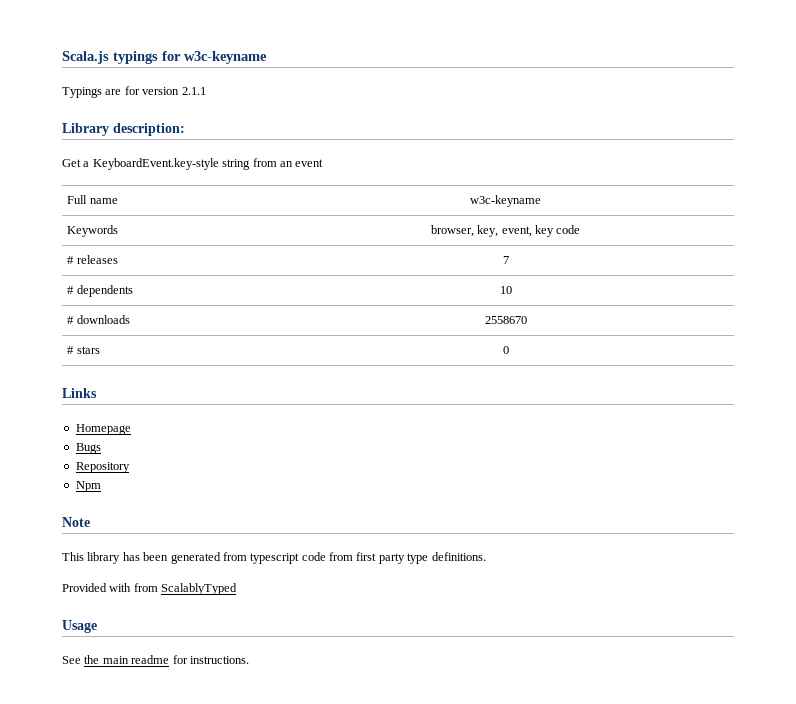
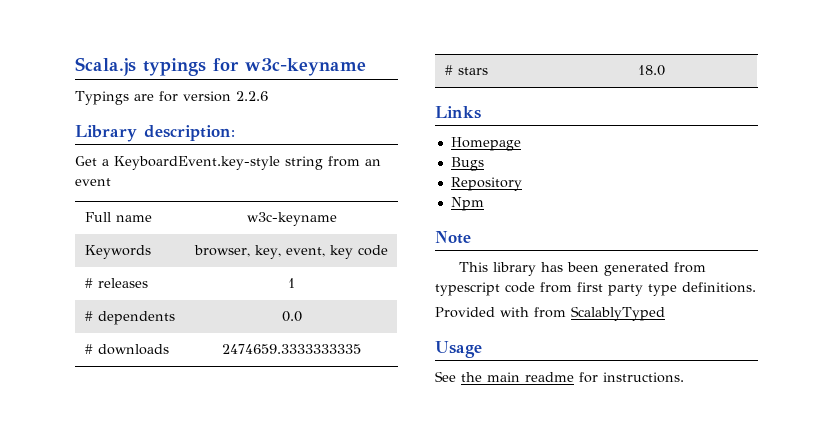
- Typings are for version 2.1.1
+ Typings are for version 2.2.6
- # releases | 7
+ # releases | 1
- # dependents | 10
+ # dependents | 0.0
- # downloads | 2558670
+ # downloads | 2474659.3333333335
- # stars | 0
+ # stars | 18.0

